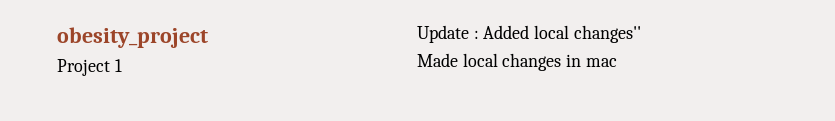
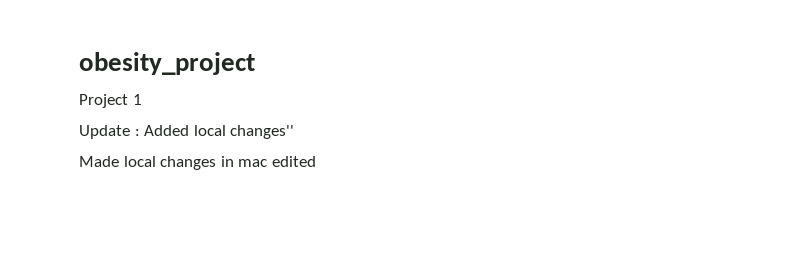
- Made local changes in mac
+ Made local changes in mac edited

